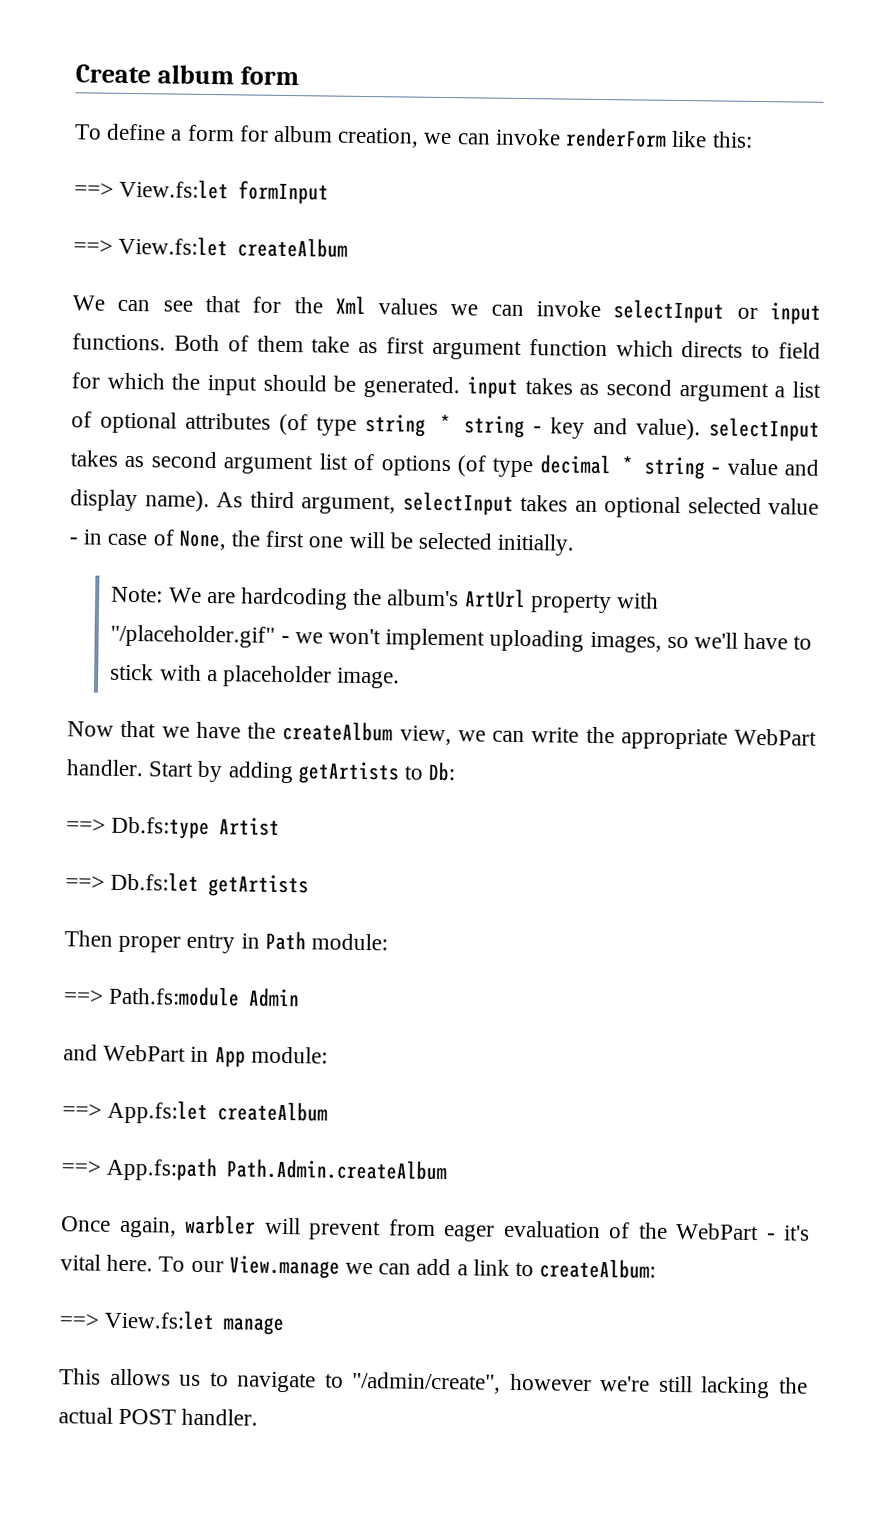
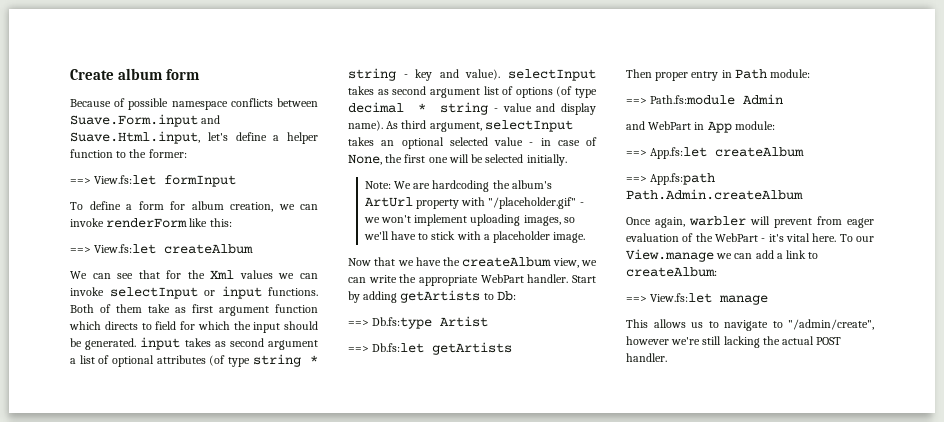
+ Because of possible namespace conflicts between Suave.Form.input and Suave.Html.input, let's define a helper function to the former:
+ ==> View.fs:let formInput
- ==> View.fs:let formInput

